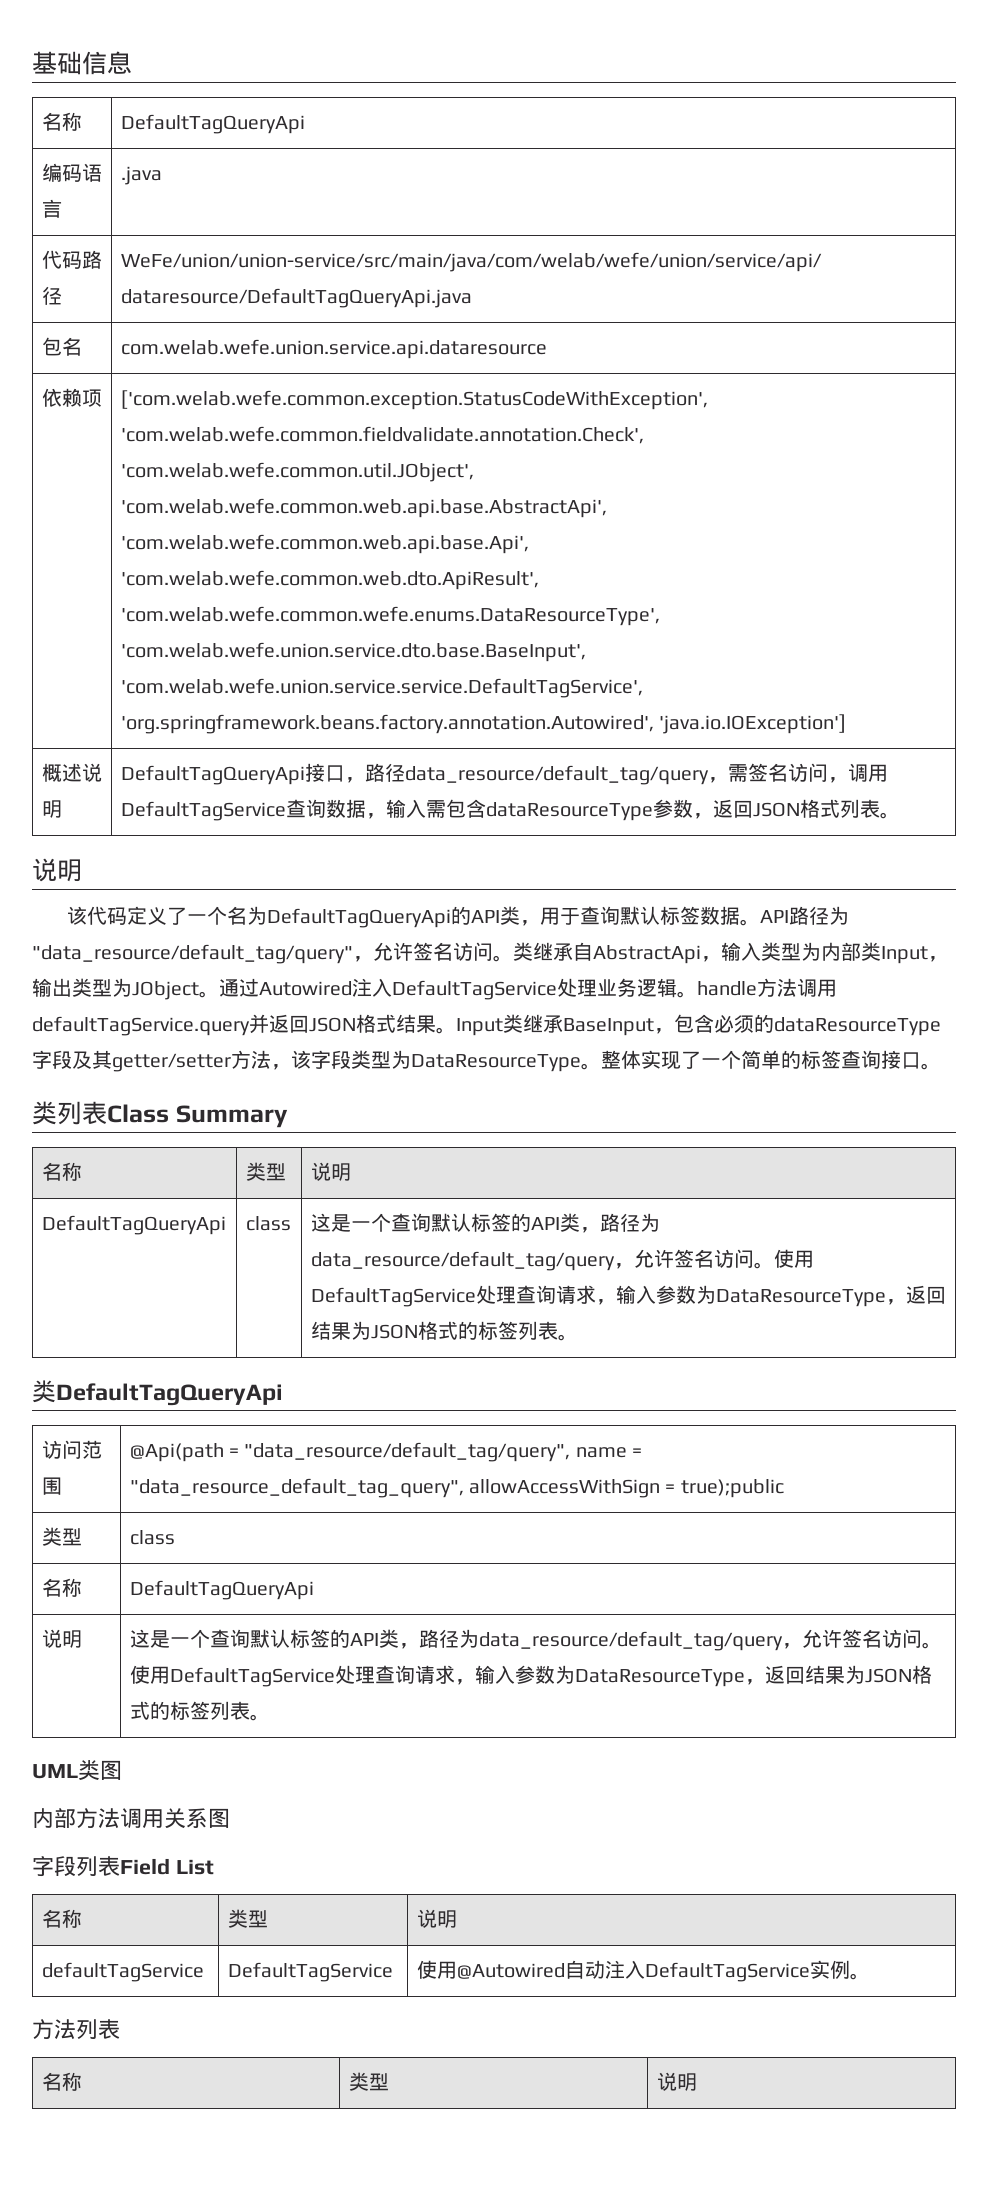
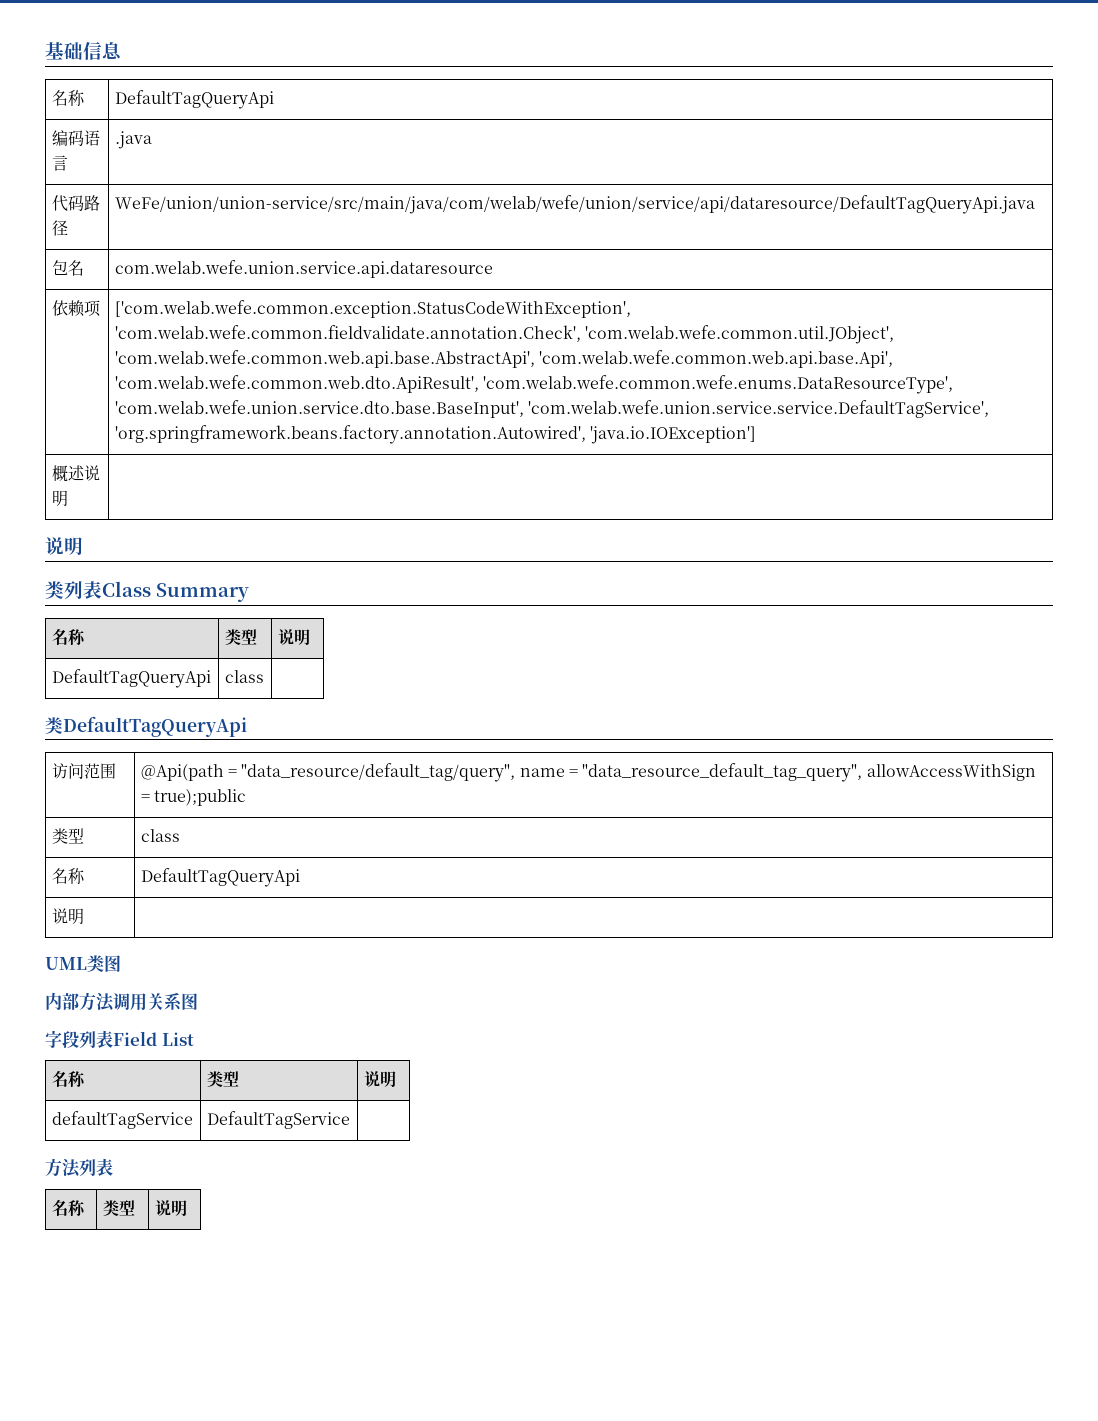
- 概述说明 | DefaultTagQueryApi接口，路径data_resource/default_tag/query，需签名访问，调用DefaultTagService查询数据，输入需包含dataResourceType参数，返回JSON格式列表。
+ 概述说明 |
  说明
- 该代码定义了一个名为DefaultTagQueryApi的API类，用于查询默认标签数据。API路径为"data_resource/default_tag/query"，允许签名访问。类继承自AbstractApi，输入类型为内部类Input，输出类型为JObject。通过Autowired注入DefaultTagService处理业务逻辑。handle方法调用defaultTagService.query并返回JSON格式结果。Input类继承BaseInput，包含必须的dataResourceType字段及其getter/setter方法，该字段类型为DataResourceType。整体实现了一个简单的标签查询接口。
- DefaultTagQueryApi | class | 这是一个查询默认标签的API类，路径为data_resource/default_tag/query，允许签名访问。使用DefaultTagService处理查询请求，输入参数为DataResourceType，返回结果为JSON格式的标签列表。
+ DefaultTagQueryApi | class |
  类型 | class
  名称 | DefaultTagQueryApi
- 说明 | 这是一个查询默认标签的API类，路径为data_resource/default_tag/query，允许签名访问。使用DefaultTagService处理查询请求，输入参数为DataResourceType，返回结果为JSON格式的标签列表。
+ 说明 |
- defaultTagService | DefaultTagService | 使用@Autowired自动注入DefaultTagService实例。
+ defaultTagService | DefaultTagService |

